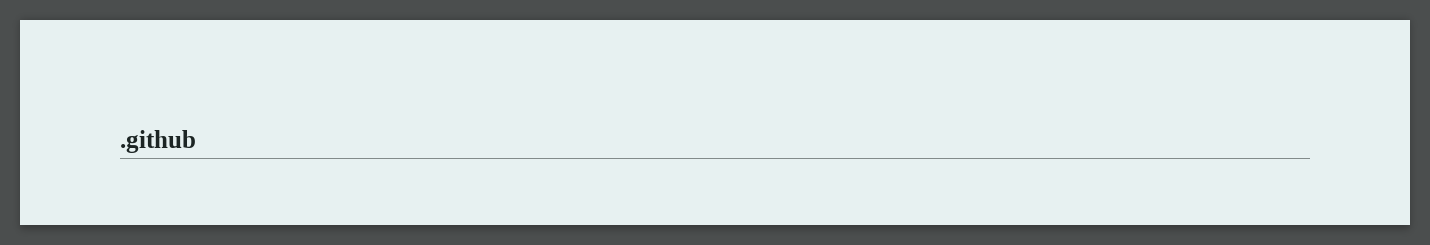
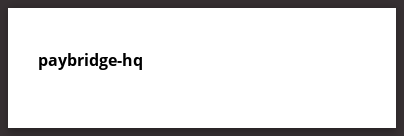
- .github
+ paybridge-hq

